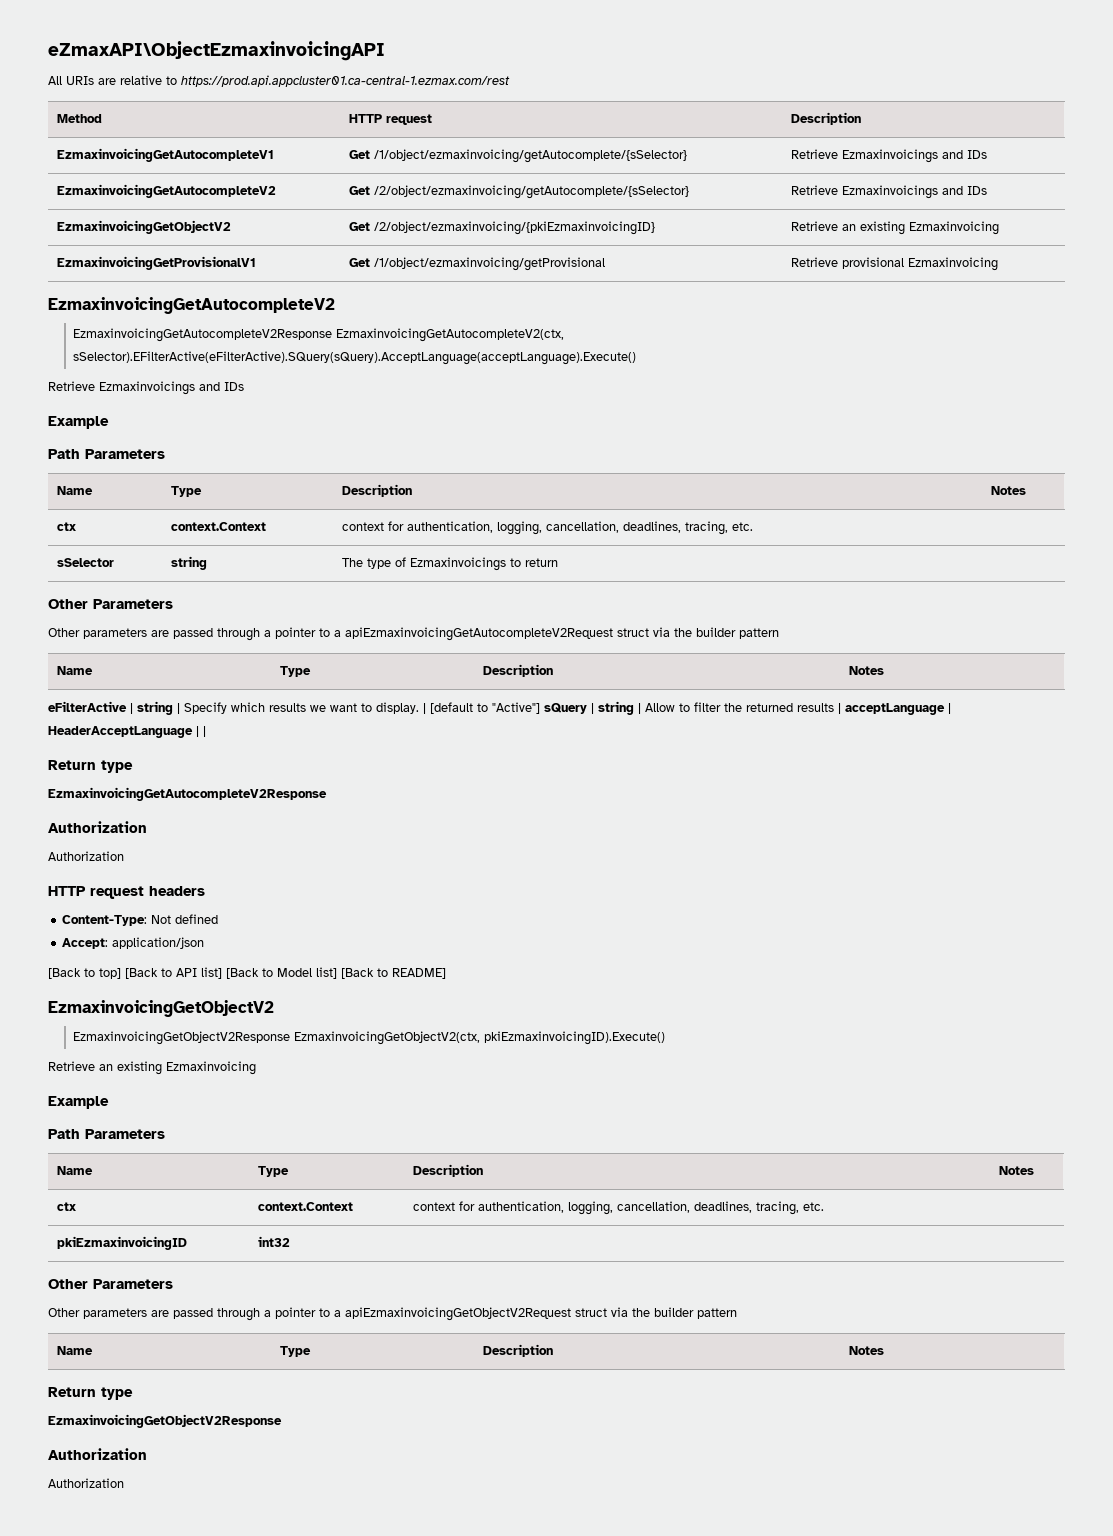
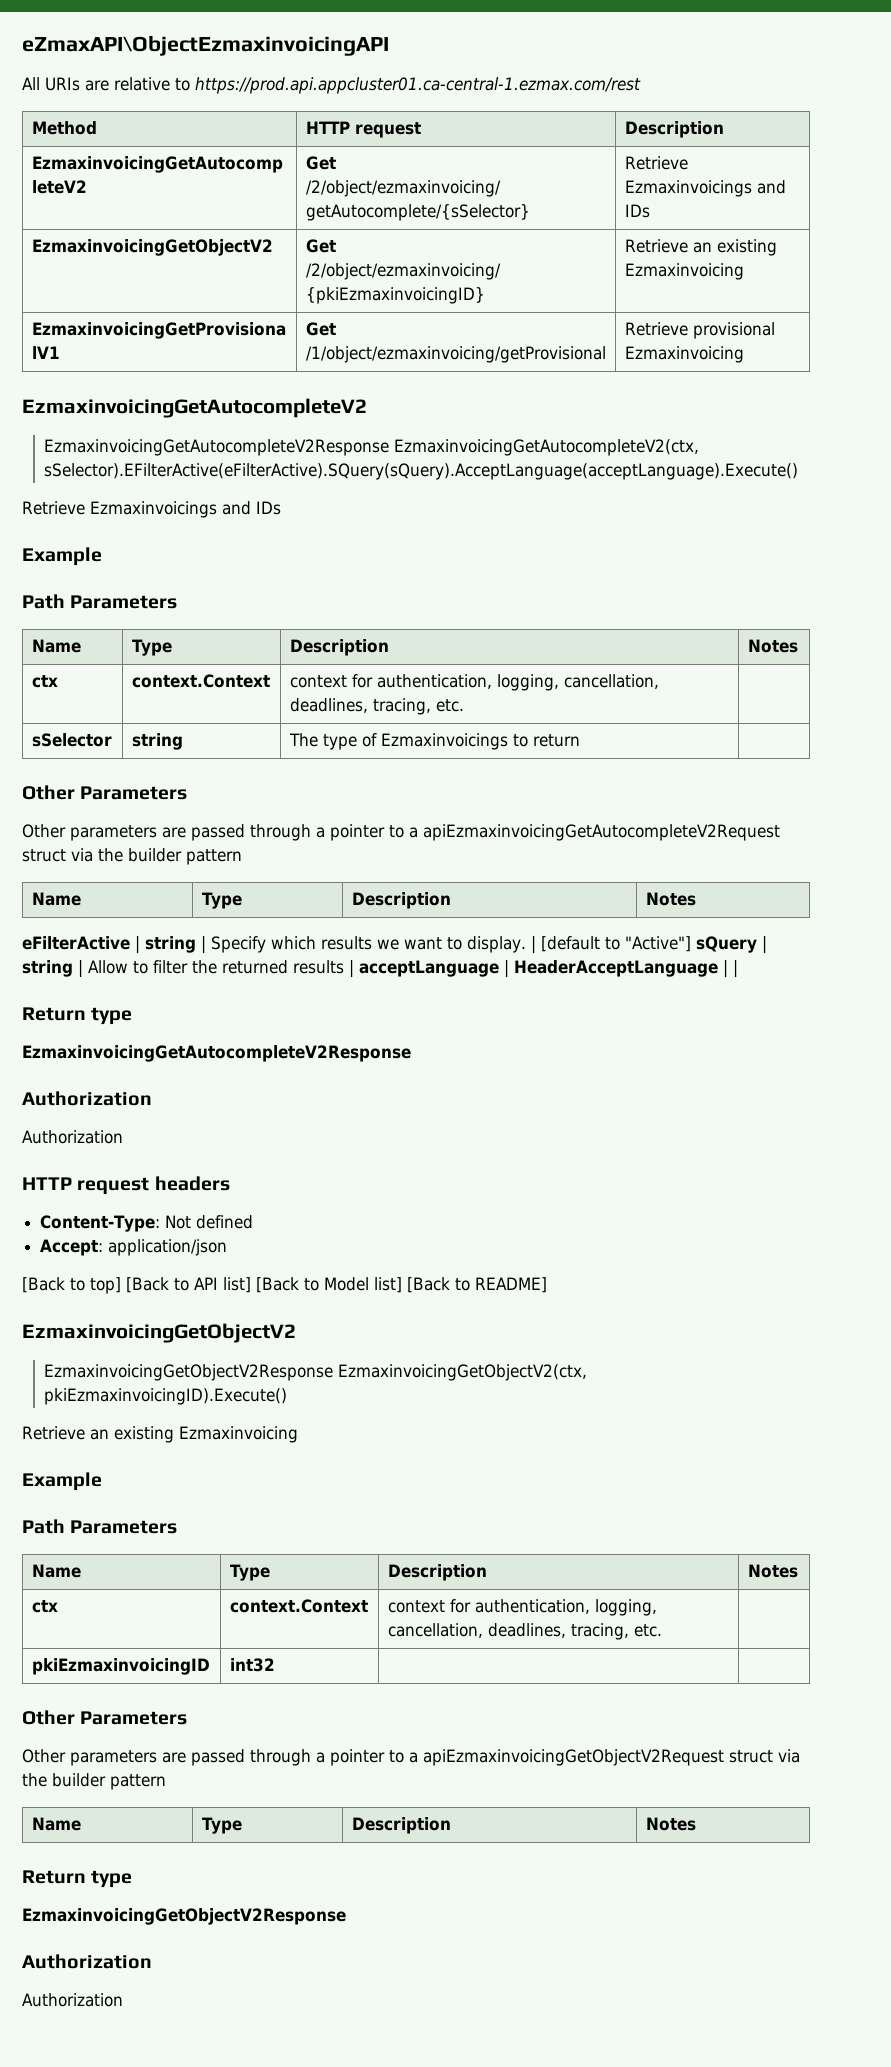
- EzmaxinvoicingGetAutocompleteV1 | Get /1/object/ezmaxinvoicing/getAutocomplete/{sSelector} | Retrieve Ezmaxinvoicings and IDs

